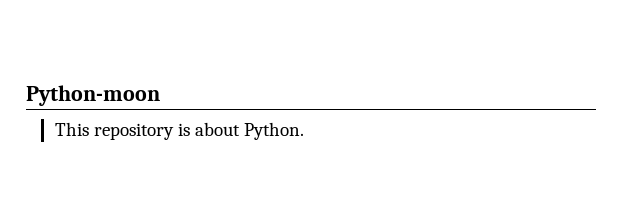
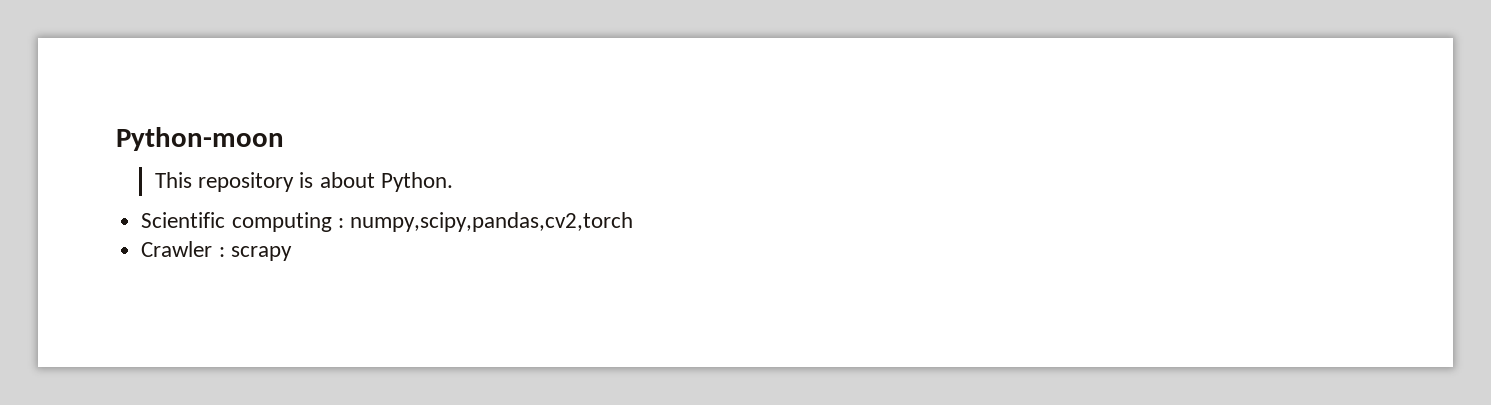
+ Scientific computing : numpy,scipy,pandas,cv2,torch
+ Crawler : scrapy

